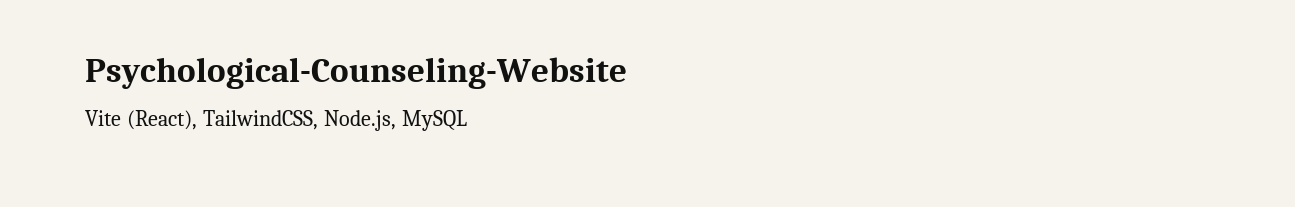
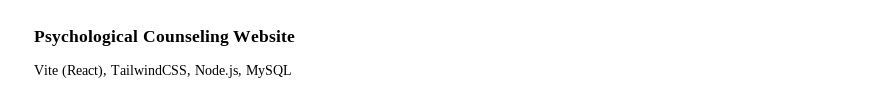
- Psychological-Counseling-Website
+ Psychological Counseling Website

